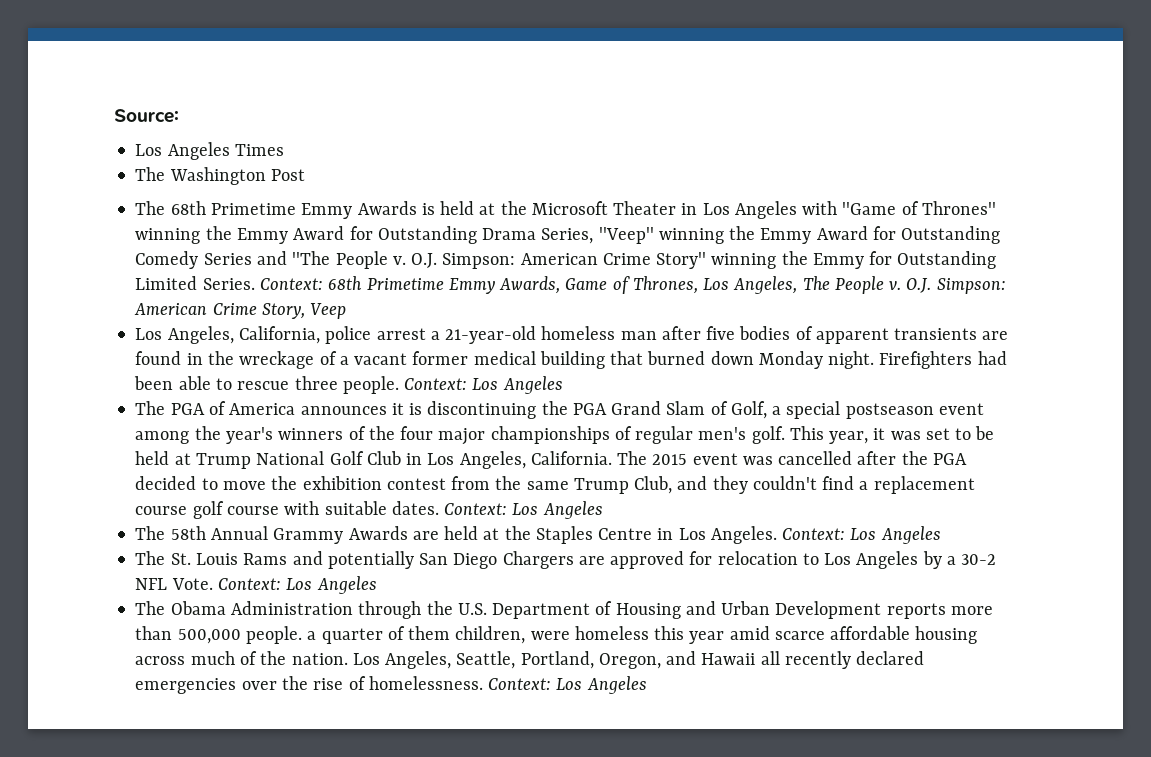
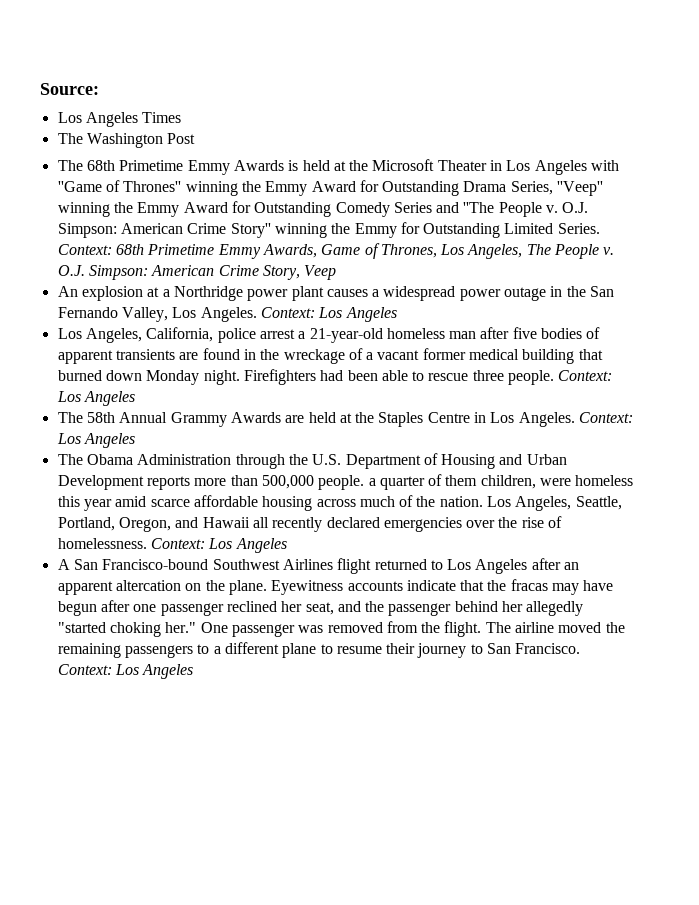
+ An explosion at a Northridge power plant causes a widespread power outage in the San Fernando Valley, Los Angeles. Context: Los Angeles
- The PGA of America announces it is discontinuing the PGA Grand Slam of Golf, a special postseason event among the year's winners of the four major championships of regular men's golf. This year, it was set to be held at Trump National Golf Club in Los Angeles, California. The 2015 event was cancelled after the PGA decided to move the exhibition contest from the same Trump Club, and they couldn't find a replacement course golf course with suitable dates. Context: Los Angeles
- The St. Louis Rams and potentially San Diego Chargers are approved for relocation to Los Angeles by a 30-2 NFL Vote. Context: Los Angeles
+ A San Francisco-bound Southwest Airlines flight returned to Los Angeles after an apparent altercation on the plane. Eyewitness accounts indicate that the fracas may have begun after one passenger reclined her seat, and the passenger behind her allegedly "started choking her." One passenger was removed from the flight. The airline moved the remaining passengers to a different plane to resume their journey to San Francisco. Context: Los Angeles

